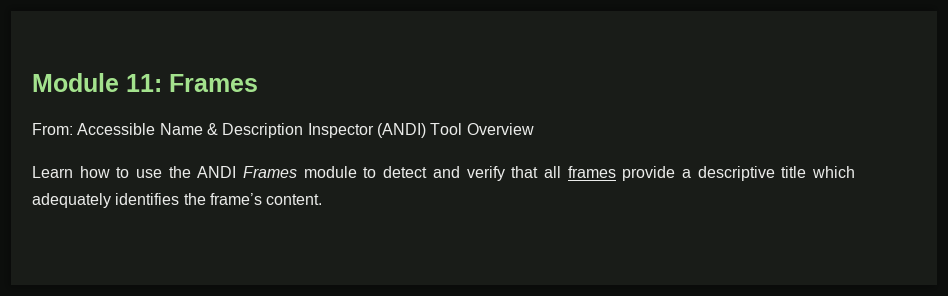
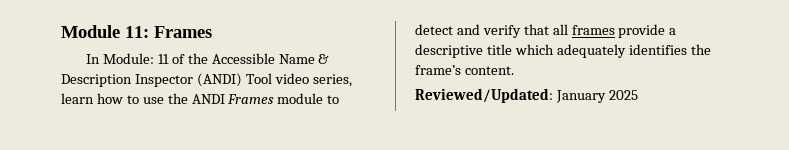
- From: Accessible Name & Description Inspector (ANDI) Tool Overview
- Learn how to use the ANDI Frames module to detect and verify that all frames provide a descriptive title which adequately identifies the frame’s content.
+ In Module: 11 of the Accessible Name & Description Inspector (ANDI) Tool video series, learn how to use the ANDI Frames module to detect and verify that all frames provide a descriptive title which adequately identifies the frame’s content.
+ Reviewed/Updated: January 2025

